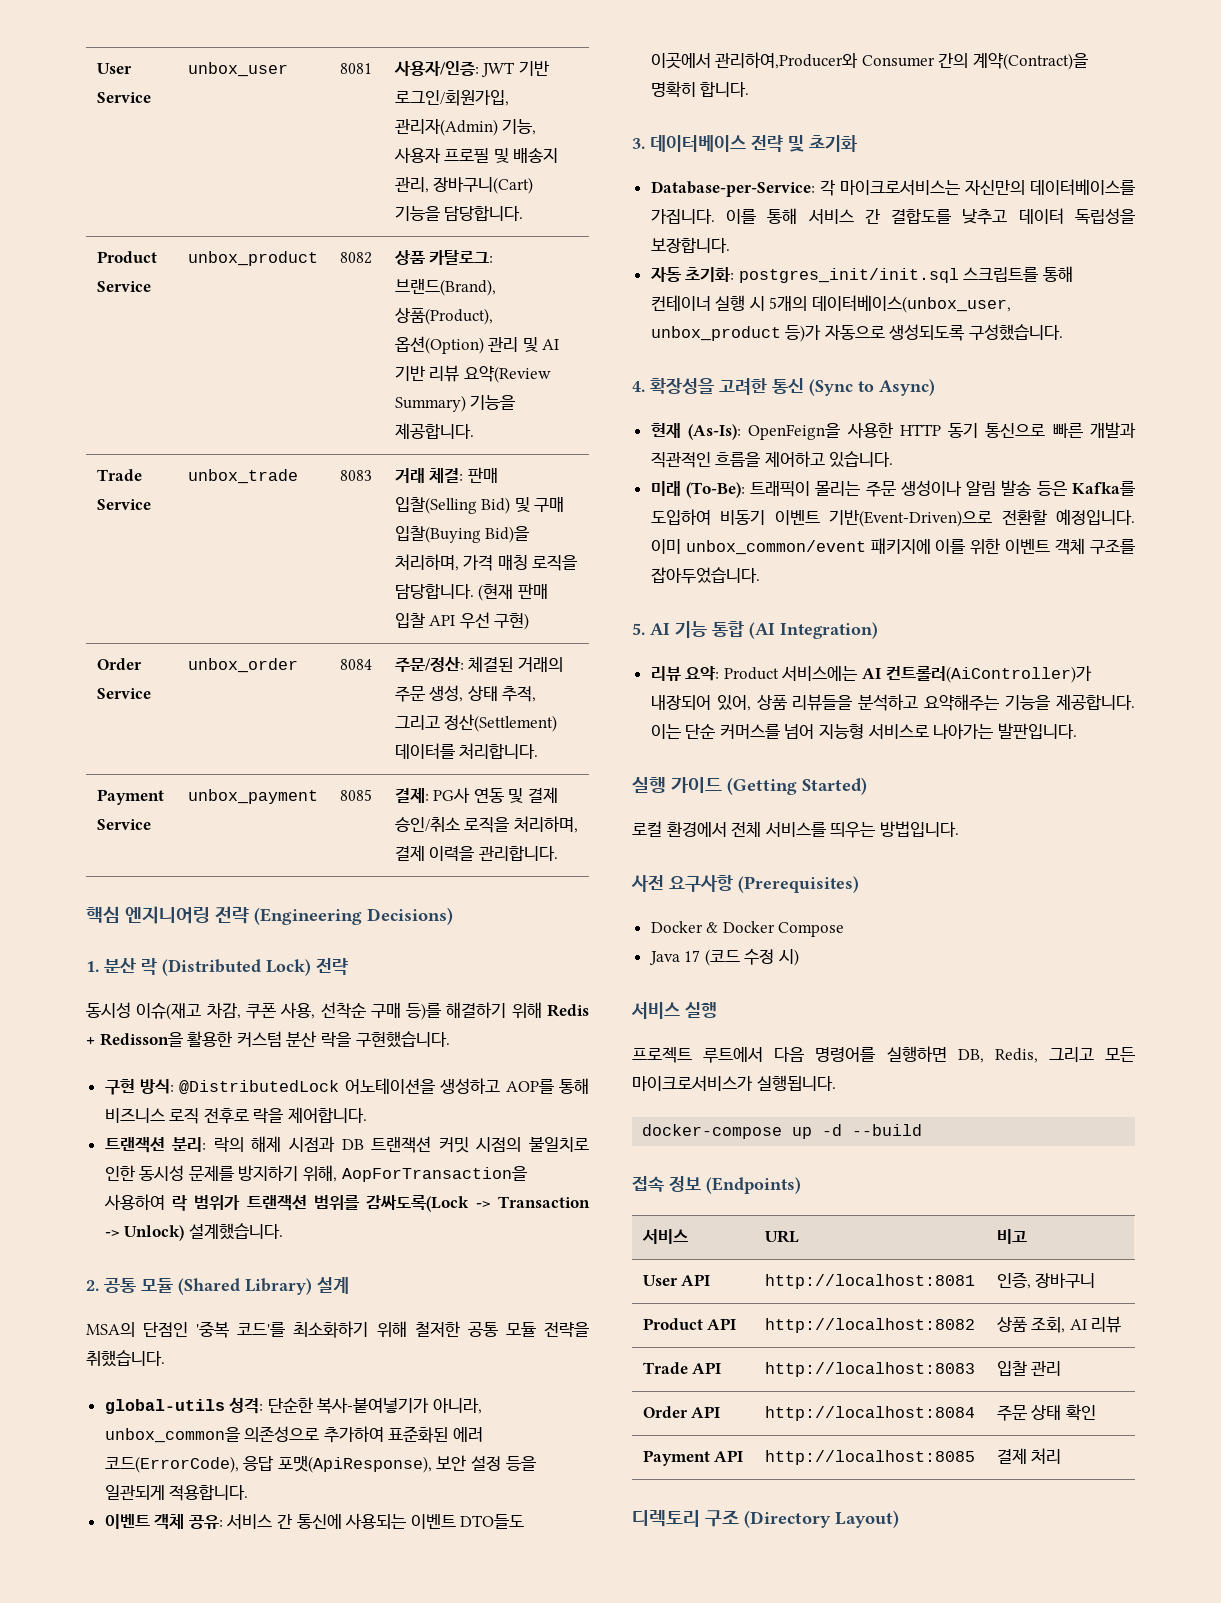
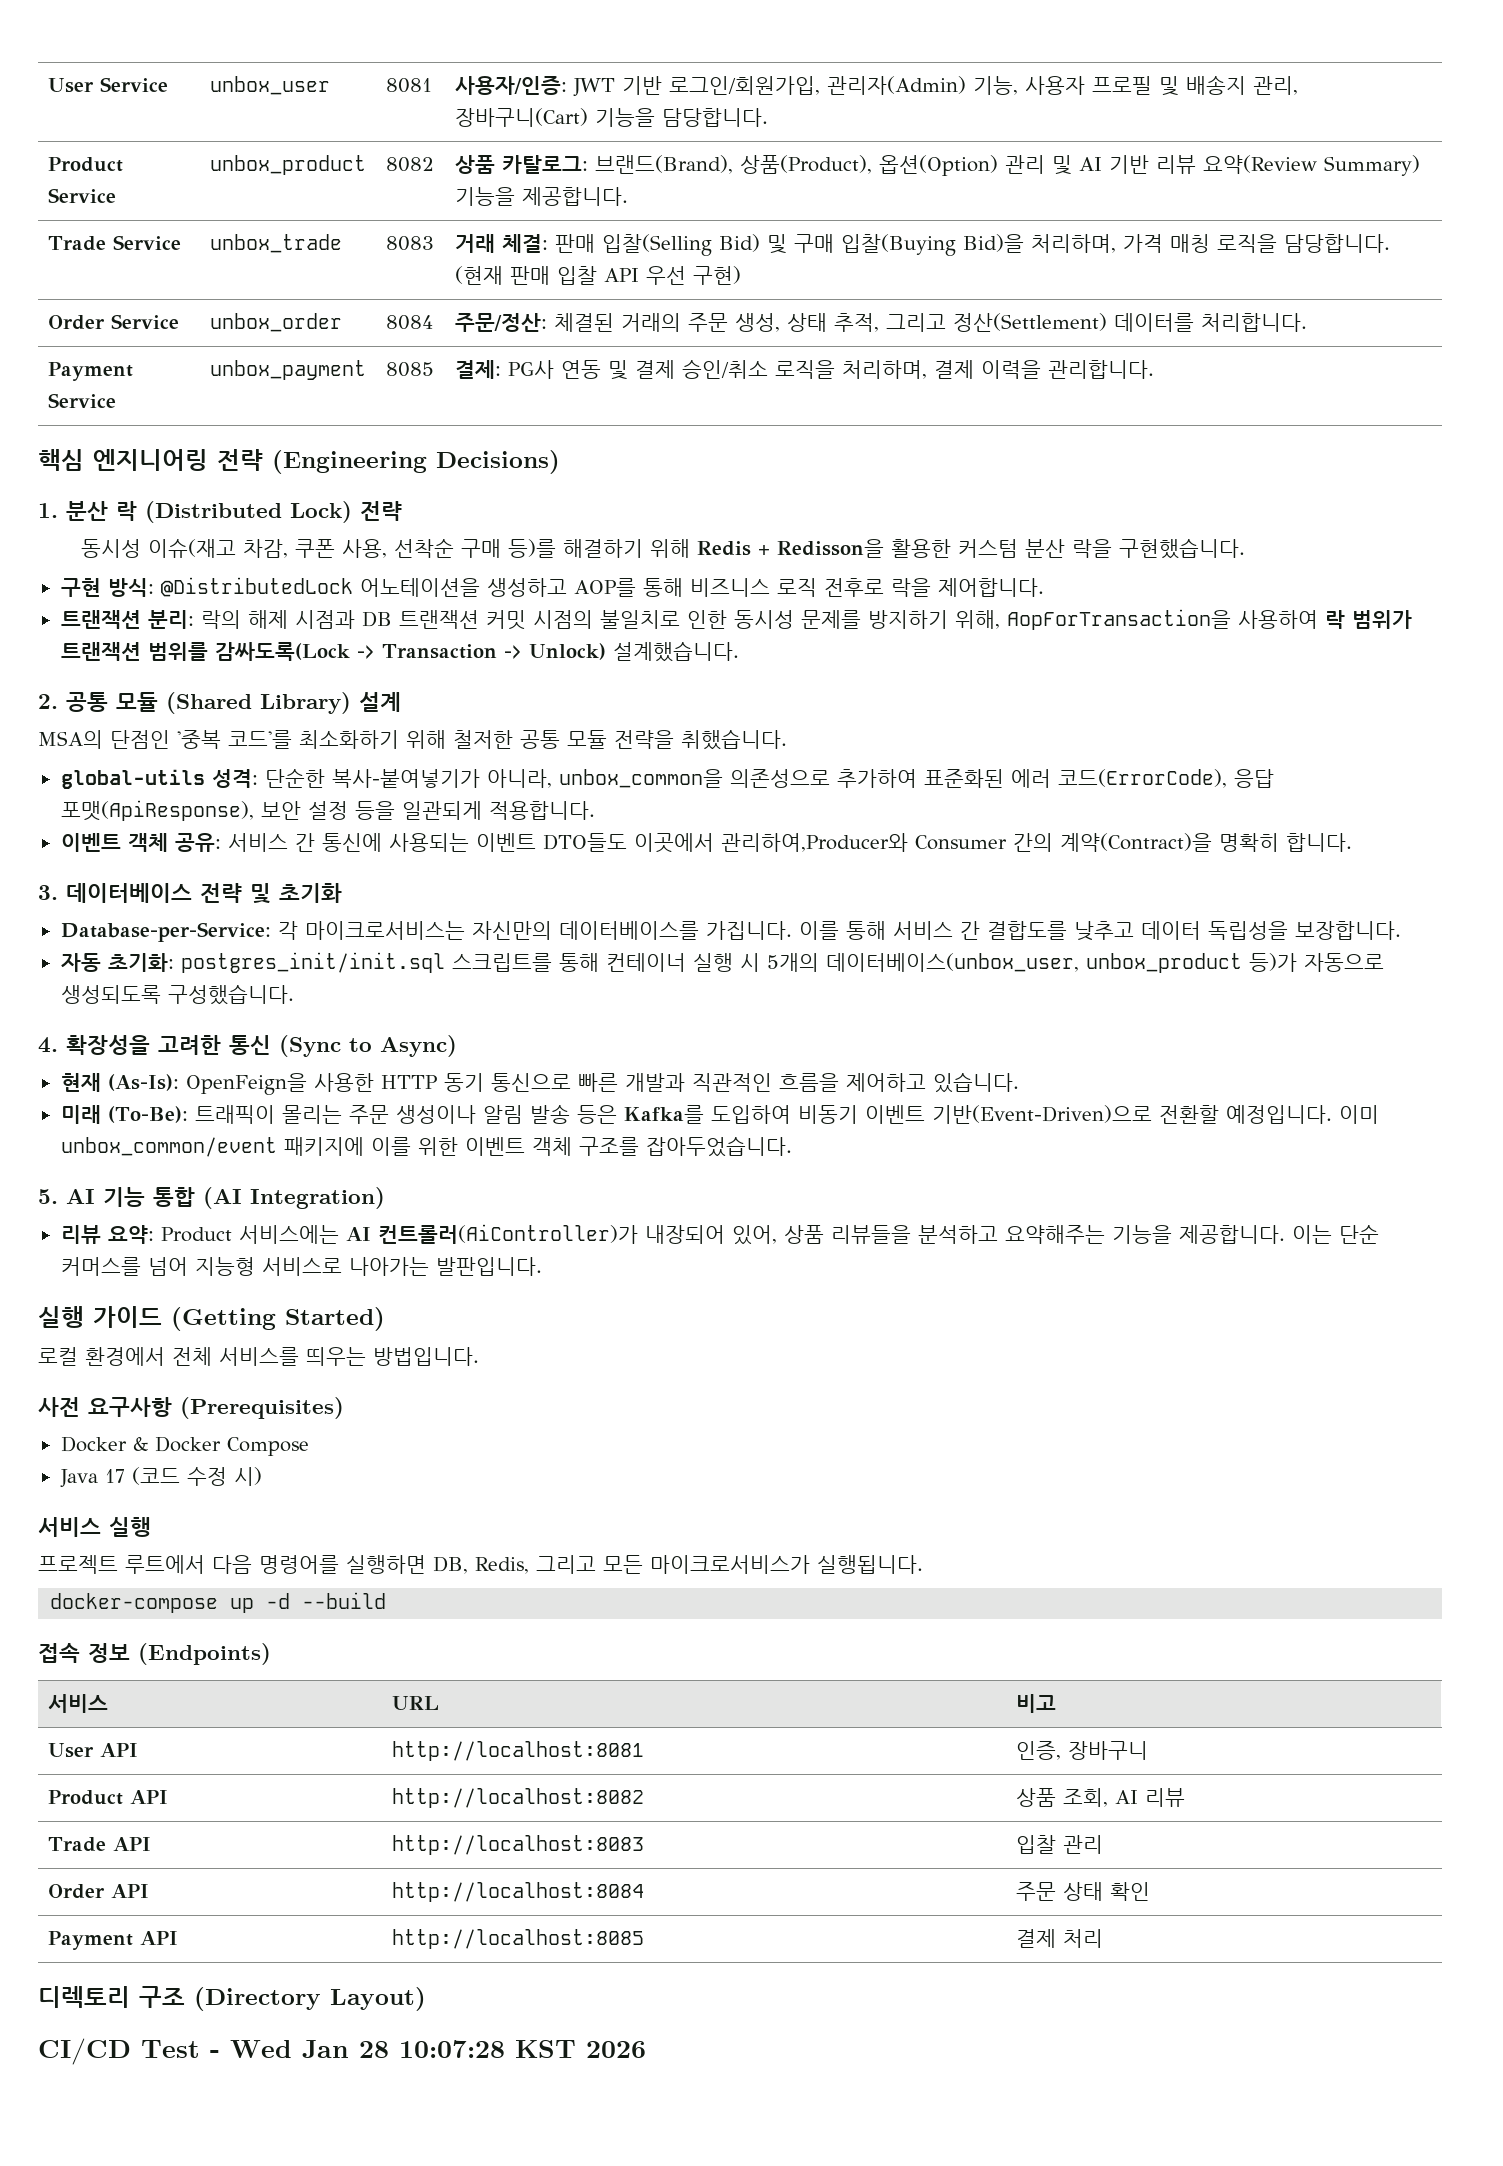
+ CI/CD Test - Wed Jan 28 10:07:28 KST 2026

